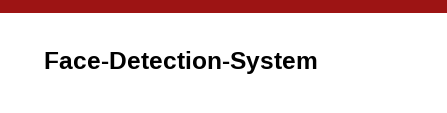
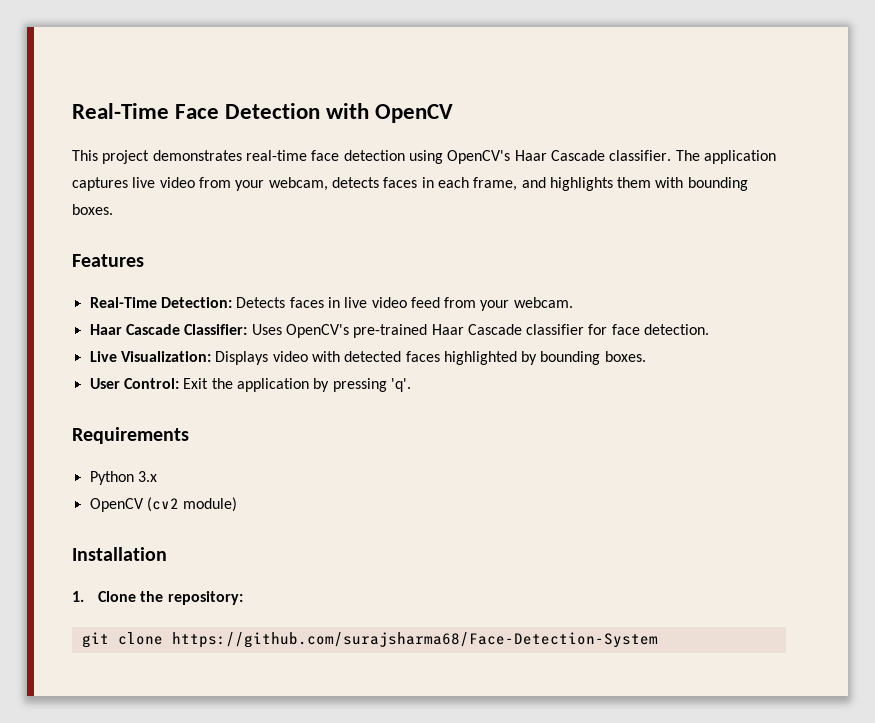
- Face-Detection-System
+ Real-Time Face Detection with OpenCV
+ This project demonstrates real-time face detection using OpenCV's Haar Cascade classifier. The application captures live video from your webcam, detects faces in each frame, and highlights them with bounding boxes.
+ Features
+ Real-Time Detection: Detects faces in live video feed from your webcam.
+ Haar Cascade Classifier: Uses OpenCV's pre-trained Haar Cascade classifier for face detection.
+ Live Visualization: Displays video with detected faces highlighted by bounding boxes.
+ User Control: Exit the application by pressing 'q'.
+ Requirements
+ Python 3.x
+ OpenCV (cv2 module)
+ Installation
+ 1. Clone the repository:
+ git clone https://github.com/surajsharma68/Face-Detection-System

